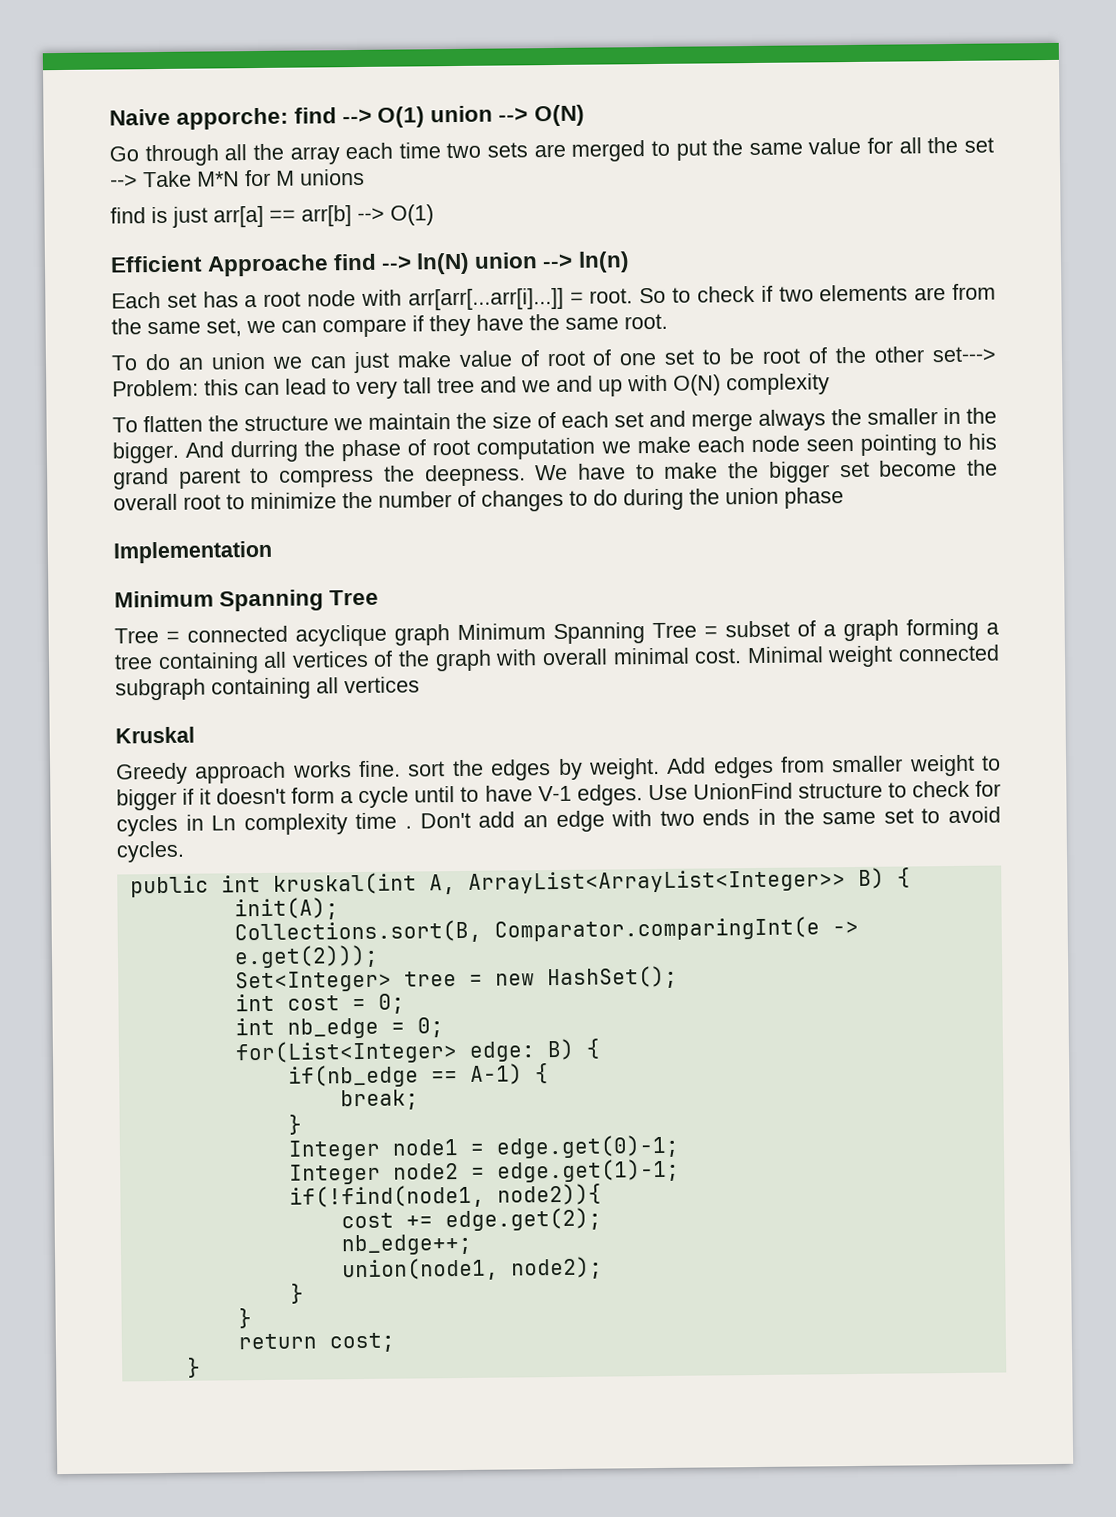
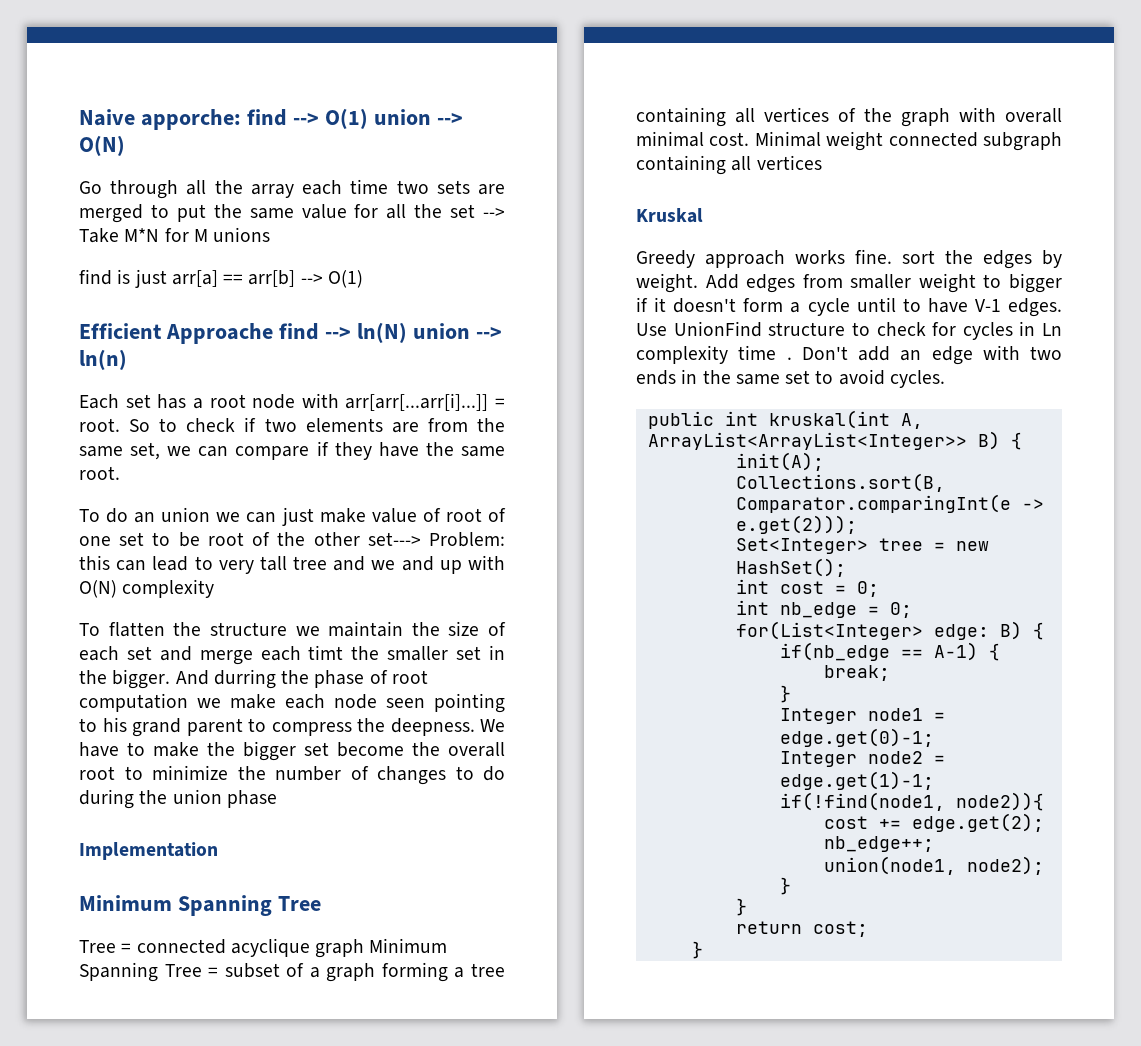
- To flatten the structure we maintain the size of each set and merge always the smaller in the bigger.
+ To flatten the structure we maintain the size of each set and merge each timt the smaller set in the bigger.

